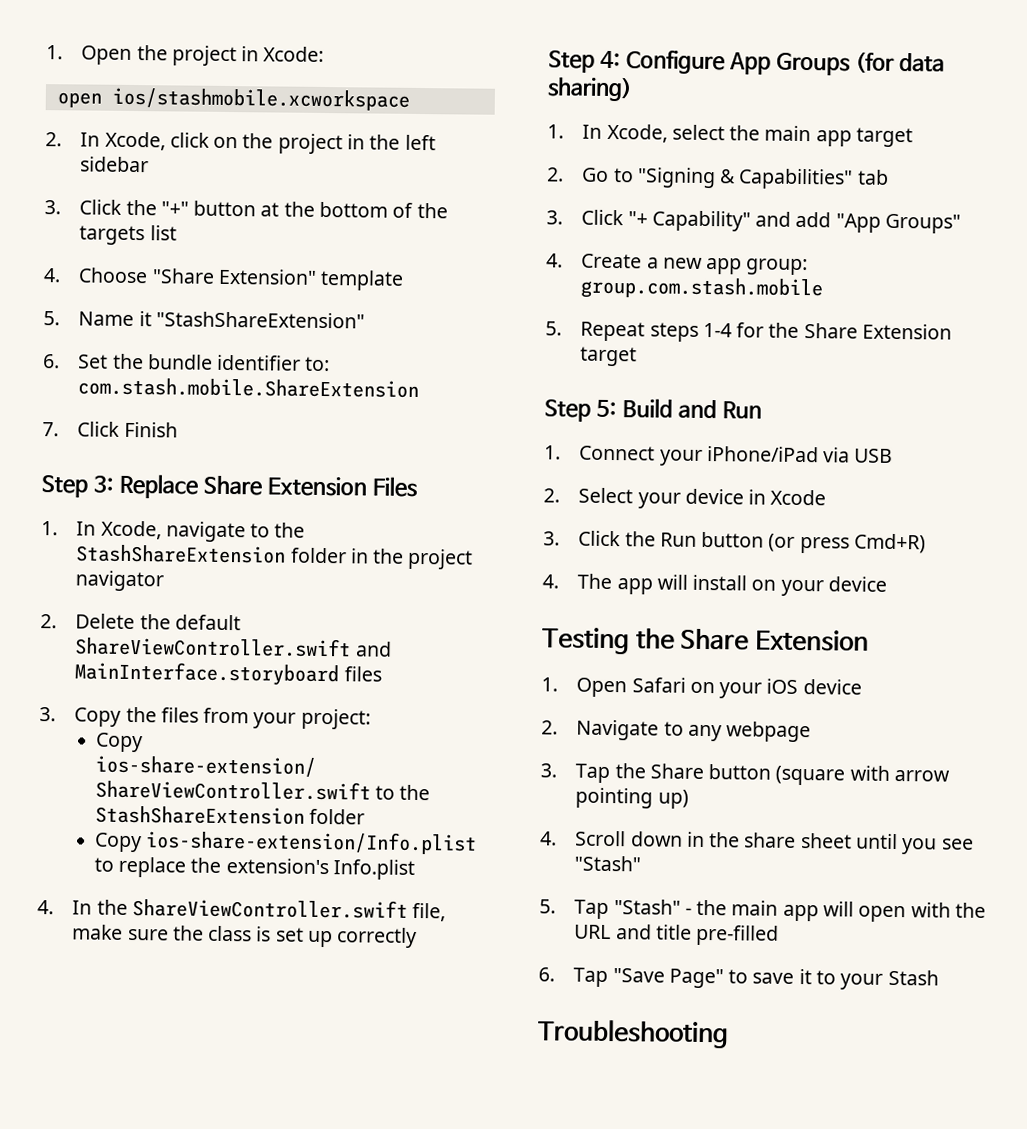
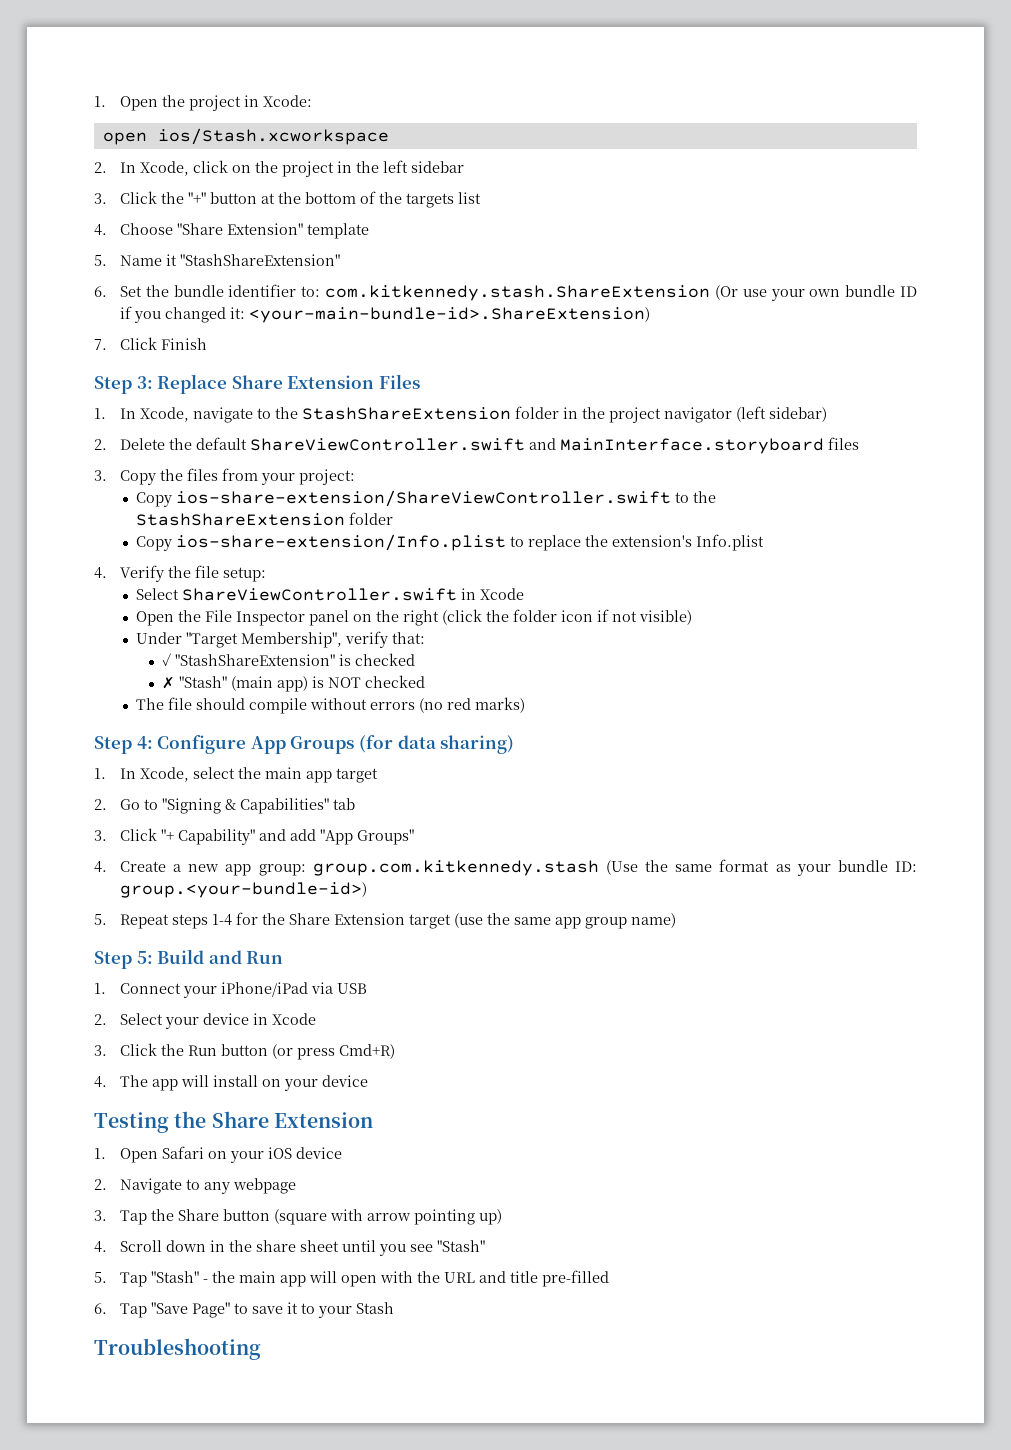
- open ios/stashmobile.xcworkspace
+ open ios/Stash.xcworkspace
- 6. Set the bundle identifier to: com.stash.mobile.ShareExtension
+ 6. Set the bundle identifier to: com.kitkennedy.stash.ShareExtension (Or use your own bundle ID if you changed it: <your-main-bundle-id>.ShareExtension)
- 1. In Xcode, navigate to the StashShareExtension folder in the project navigator
+ 1. In Xcode, navigate to the StashShareExtension folder in the project navigator (left sidebar)
- 4. In the ShareViewController.swift file, make sure the class is set up correctly
+ 4. Verify the file setup:
+ Select ShareViewController.swift in Xcode
+ Open the File Inspector panel on the right (click the folder icon if not visible)
+ Under "Target Membership", verify that:
+ ✓ "StashShareExtension" is checked
+ ✗ "Stash" (main app) is NOT checked
+ The file should compile without errors (no red marks)
- 4. Create a new app group: group.com.stash.mobile
+ 4. Create a new app group: group.com.kitkennedy.stash (Use the same format as your bundle ID: group.<your-bundle-id>)
- 5. Repeat steps 1-4 for the Share Extension target
+ 5. Repeat steps 1-4 for the Share Extension target (use the same app group name)

